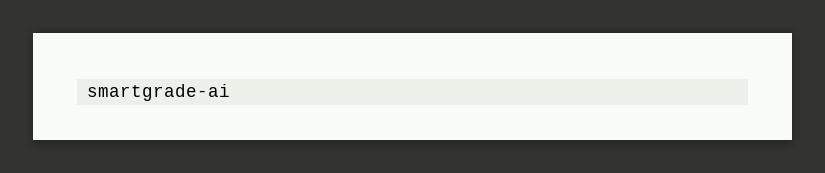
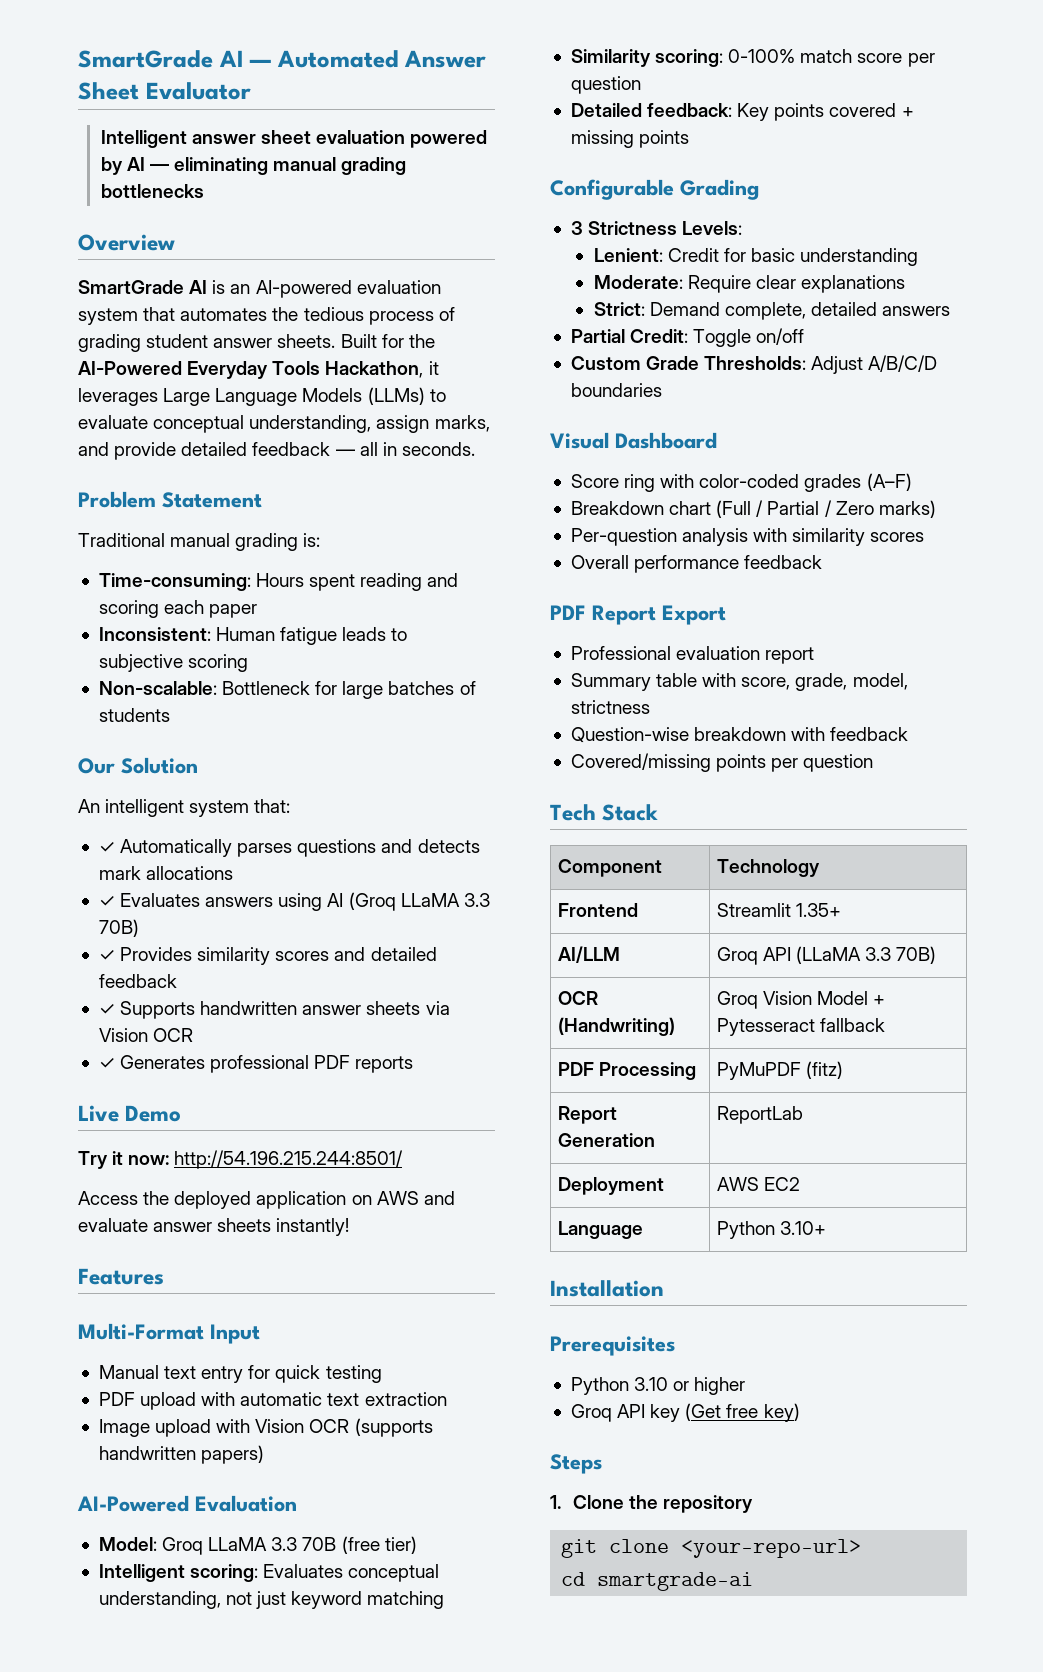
- smartgrade-ai
+ SmartGrade AI — Automated Answer Sheet Evaluator
+ Intelligent answer sheet evaluation powered by AI — eliminating manual grading bottlenecks
+ Overview
+ SmartGrade AI is an AI-powered evaluation system that automates the tedious process of grading student answer sheets. Built for the AI-Powered Everyday Tools Hackathon, it leverages Large Language Models (LLMs) to evaluate conceptual understanding, assign marks, and provide detailed feedback — all in seconds.
+ Problem Statement
+ Traditional manual grading is:
+ Time-consuming: Hours spent reading and scoring each paper
+ Inconsistent: Human fatigue leads to subjective scoring
+ Non-scalable: Bottleneck for large batches of students
+ Our Solution
+ An intelligent system that:
+ ✓ Automatically parses questions and detects mark allocations
+ ✓ Evaluates answers using AI (Groq LLaMA 3.3 70B)
+ ✓ Provides similarity scores and detailed feedback
+ ✓ Supports handwritten answer sheets via Vision OCR
+ ✓ Generates professional PDF reports
+ Live Demo
+ Try it now: http://54.196.215.244:8501/
+ Access the deployed application on AWS and evaluate answer sheets instantly!
+ Features
+ Multi-Format Input
+ Manual text entry for quick testing
+ PDF upload with automatic text extraction
+ Image upload with Vision OCR (supports handwritten papers)
+ AI-Powered Evaluation
+ Model: Groq LLaMA 3.3 70B (free tier)
+ Intelligent scoring: Evaluates conceptual understanding, not just keyword matching
+ Similarity scoring: 0-100% match score per question
+ Detailed feedback: Key points covered + missing points
+ Configurable Grading
+ 3 Strictness Levels:
+ Lenient: Credit for basic understanding
+ Moderate: Require clear explanations
+ Strict: Demand complete, detailed answers
+ Partial Credit: Toggle on/off
+ Custom Grade Thresholds: Adjust A/B/C/D boundaries
+ Visual Dashboard
+ Score ring with color-coded grades (A–F)
+ Breakdown chart (Full / Partial / Zero marks)
+ Per-question analysis with similarity scores
+ Overall performance feedback
+ PDF Report Export
+ Professional evaluation report
+ Summary table with score, grade, model, strictness
+ Question-wise breakdown with feedback
+ Covered/missing points per question
+ Tech Stack
+ Component | Technology
+ Frontend | Streamlit 1.35+
+ AI/LLM | Groq API (LLaMA 3.3 70B)
+ OCR (Handwriting) | Groq Vision Model + Pytesseract fallback
+ PDF Processing | PyMuPDF (fitz)
+ Report Generation | ReportLab
+ Deployment | AWS EC2
+ Language | Python 3.10+
+ Installation
+ Prerequisites
+ Python 3.10 or higher
+ Groq API key (Get free key)
+ Steps
+ 1. Clone the repository
+ git clone <your-repo-url>
+ cd smartgrade-ai

